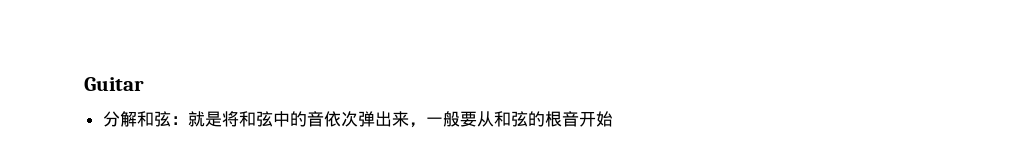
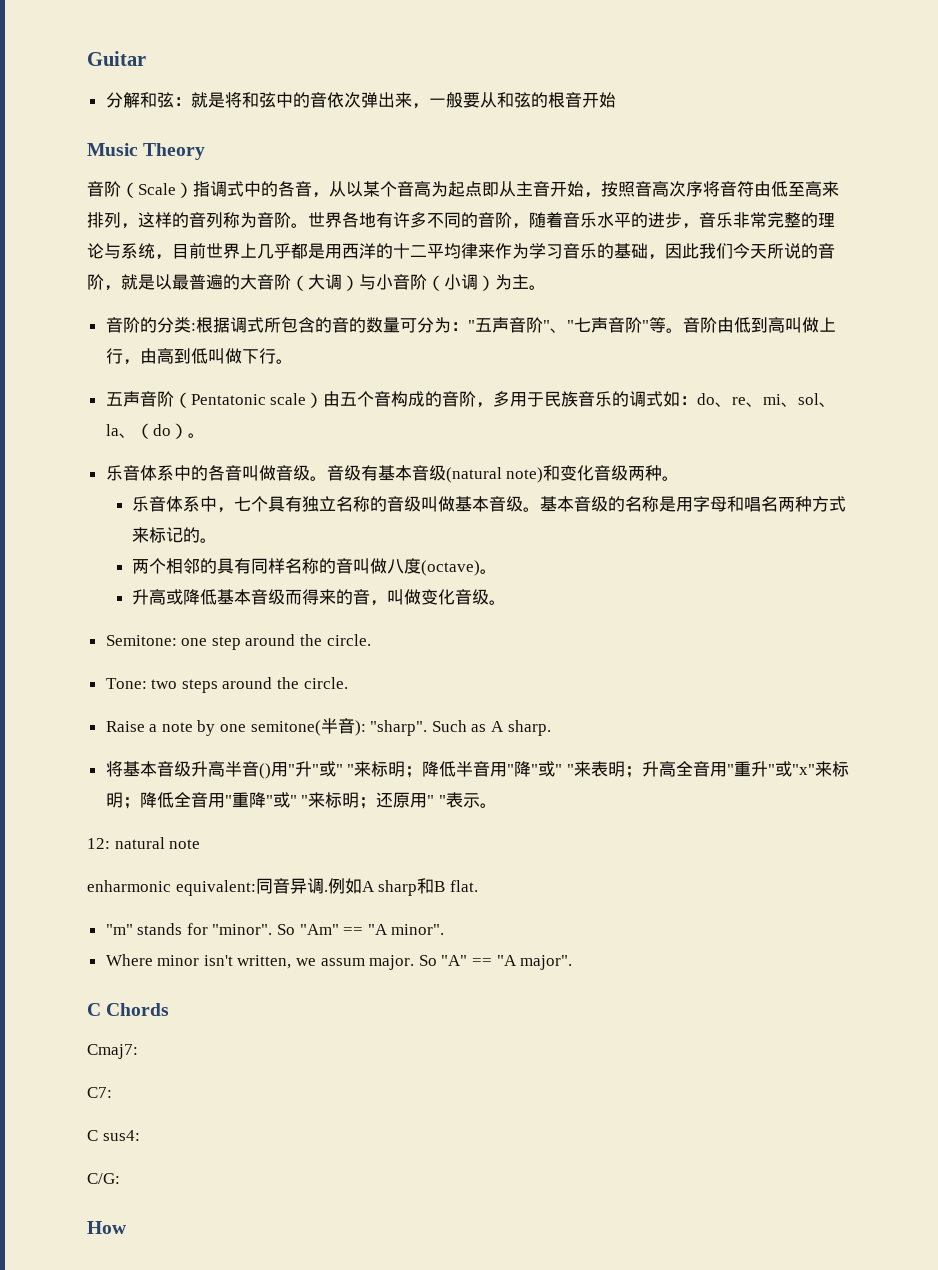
+ Music Theory
+ 音阶（Scale）指调式中的各音，从以某个音高为起点即从主音开始，按照音高次序将音符由低至高来排列，这样的音列称为音阶。世界各地有许多不同的音阶，随着音乐水平的进步，音乐非常完整的理论与系统，目前世界上几乎都是用西洋的十二平均律来作为学习音乐的基础，因此我们今天所说的音阶，就是以最普遍的大音阶（大调）与小音阶（小调）为主。
+ 音阶的分类:根据调式所包含的音的数量可分为："五声音阶"、"七声音阶"等。音阶由低到高叫做上行，由高到低叫做下行。
+ 五声音阶（Pentatonic scale）由五个音构成的音阶，多用于民族音乐的调式如：do、re、mi、sol、la、（do）。
+ 乐音体系中的各音叫做音级。音级有基本音级(natural note)和变化音级两种。
+ 乐音体系中，七个具有独立名称的音级叫做基本音级。基本音级的名称是用字母和唱名两种方式来标记的。
+ 两个相邻的具有同样名称的音叫做八度(octave)。
+ 升高或降低基本音级而得来的音，叫做变化音级。
+ Semitone: one step around the circle.
+ Tone: two steps around the circle.
+ Raise a note by one semitone(半音): "sharp". Such as A sharp.
+ 将基本音级升高半音()用"升"或" "来标明；降低半音用"降"或" "来表明；升高全音用"重升"或"x"来标明；降低全音用"重降"或" "来标明；还原用" "表示。
+ 12: natural note
+ enharmonic equivalent:同音异调.例如A sharp和B flat.
+ "m" stands for "minor". So "Am" == "A minor".
+ Where minor isn't written, we assum major. So "A" == "A major".
+ C Chords
+ Cmaj7:
+ C7:
+ C sus4:
+ C/G:
+ How

